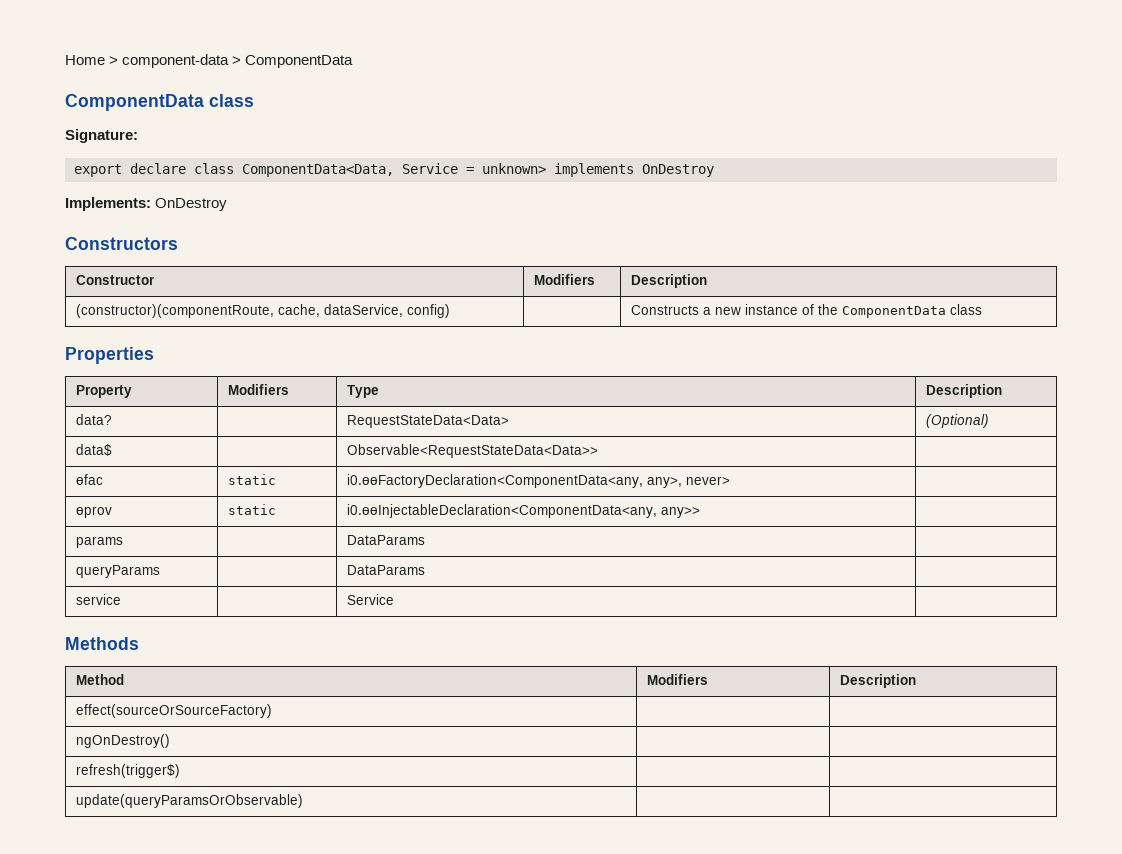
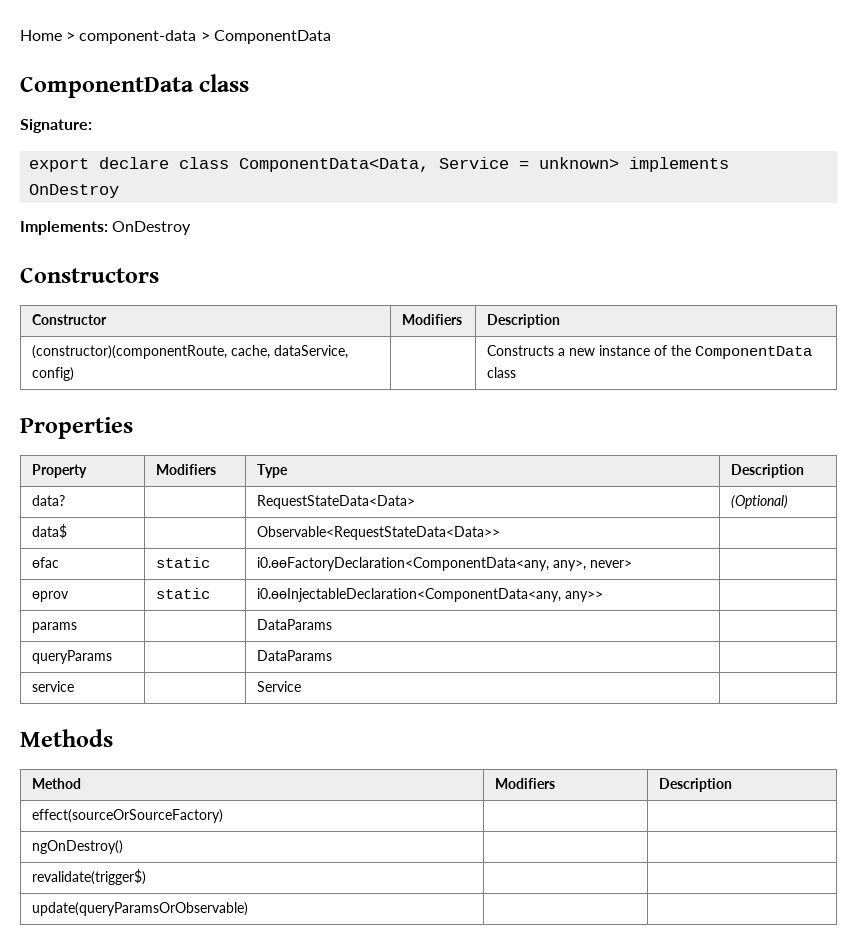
- refresh(trigger$) | |
+ revalidate(trigger$) | |

